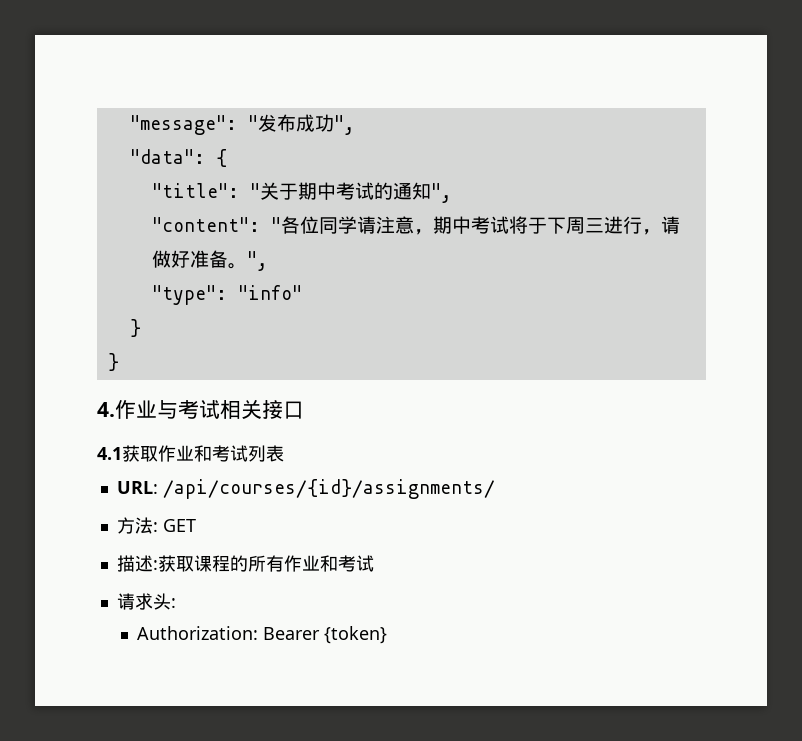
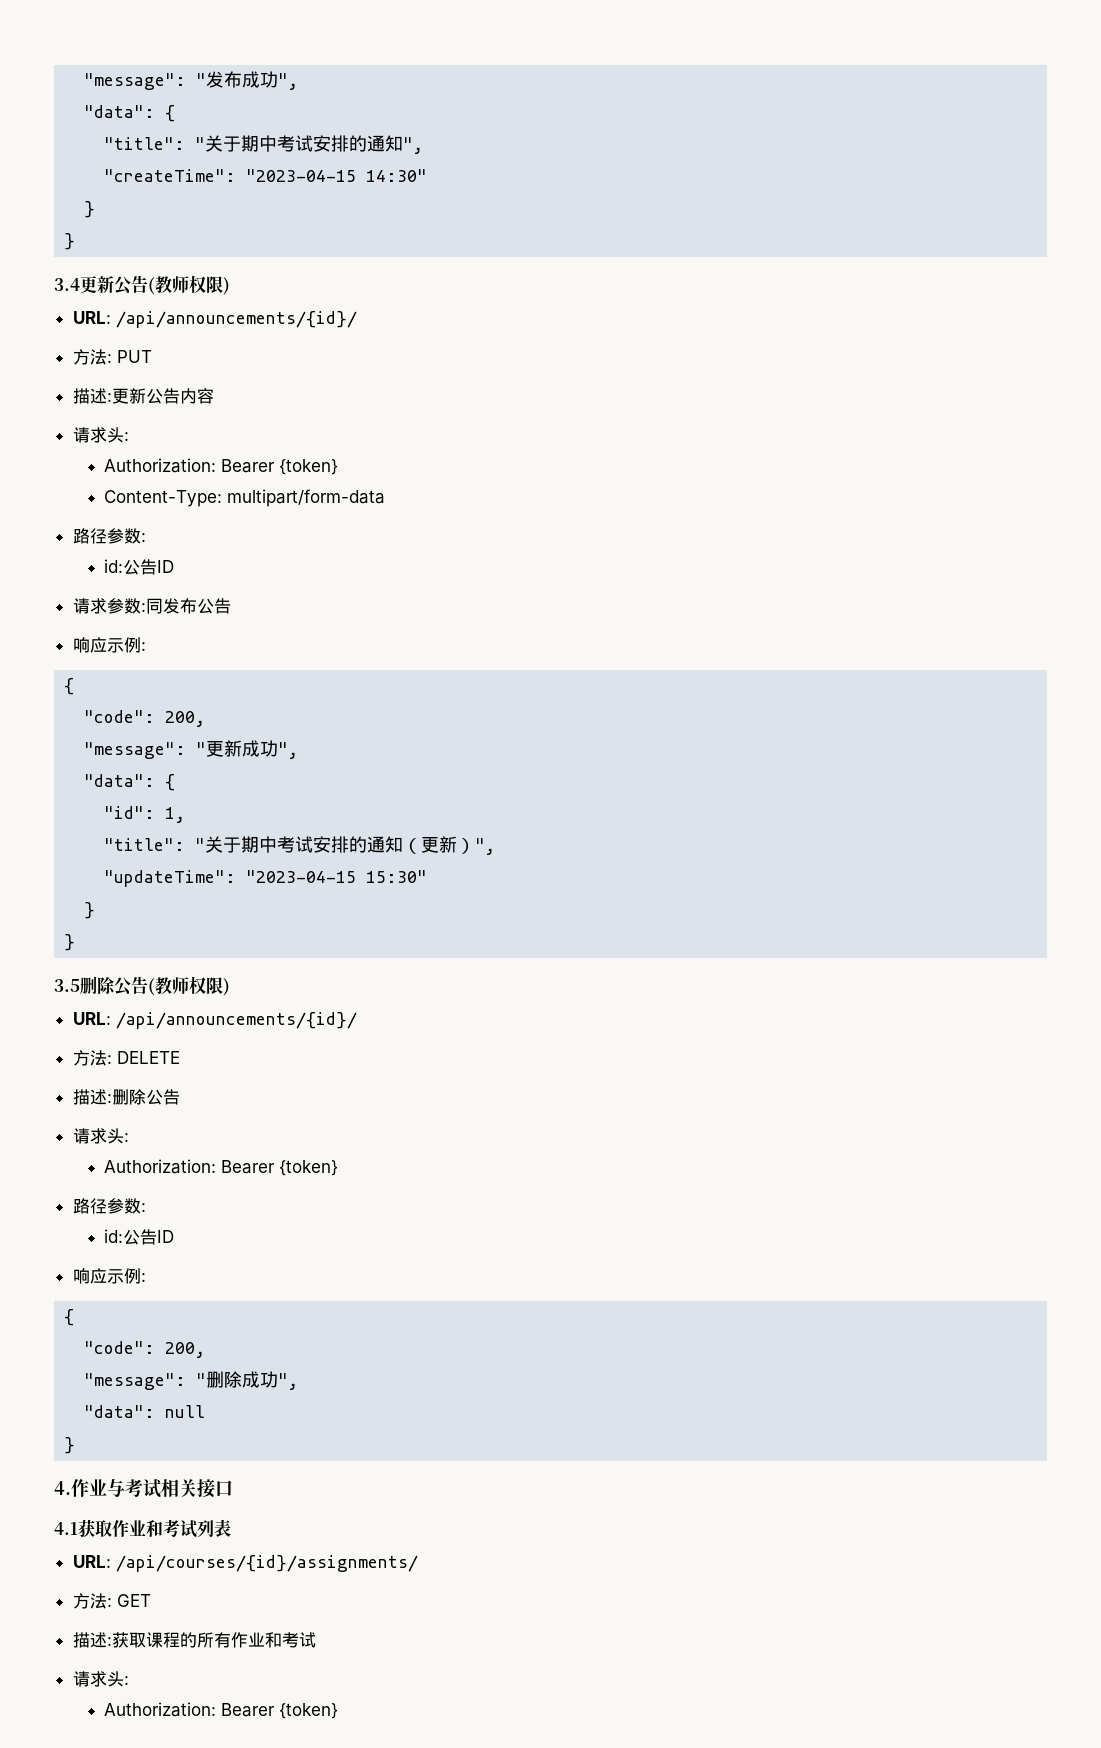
- "title": "关于期中考试的通知",
+ "title": "关于期中考试安排的通知",
- "content": "各位同学请注意，期中考试将于下周三进行，请做好准备。",
- "type": "info"
+ "createTime": "2023-04-15 14:30"
  }
+ }
+ 3.4更新公告(教师权限)
+ URL: /api/announcements/{id}/
+ 方法: PUT
+ 描述:更新公告内容
+ 请求头:
+ Authorization: Bearer {token}
+ Content-Type: multipart/form-data
+ 路径参数:
+ id:公告ID
+ 请求参数:同发布公告
+ 响应示例:
+ {
+ "code": 200,
+ "message": "更新成功",
+ "data": {
+ "id": 1,
+ "title": "关于期中考试安排的通知（更新）",
+ "updateTime": "2023-04-15 15:30"
+ }
+ }
+ 3.5删除公告(教师权限)
+ URL: /api/announcements/{id}/
+ 方法: DELETE
+ 描述:删除公告
+ 请求头:
+ Authorization: Bearer {token}
+ 路径参数:
+ id:公告ID
+ 响应示例:
+ {
+ "code": 200,
+ "message": "删除成功",
+ "data": null

